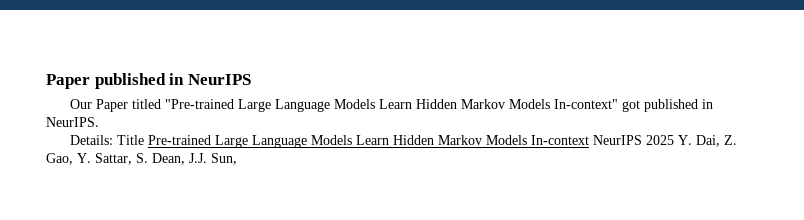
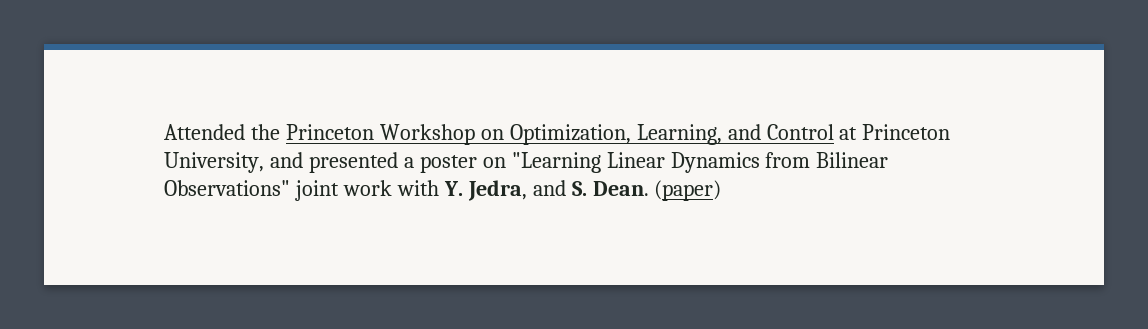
- Paper published in NeurIPS
- Our Paper titled "Pre-trained Large Language Models Learn Hidden Markov Models In-context" got published in NeurIPS.
- Details: Title Pre-trained Large Language Models Learn Hidden Markov Models In-context NeurIPS 2025 Y. Dai, Z. Gao, Y. Sattar, S. Dean, J.J. Sun,
+ Attended the Princeton Workshop on Optimization, Learning, and Control at Princeton University, and presented a poster on "Learning Linear Dynamics from Bilinear Observations" joint work with Y. Jedra, and S. Dean. (paper)

